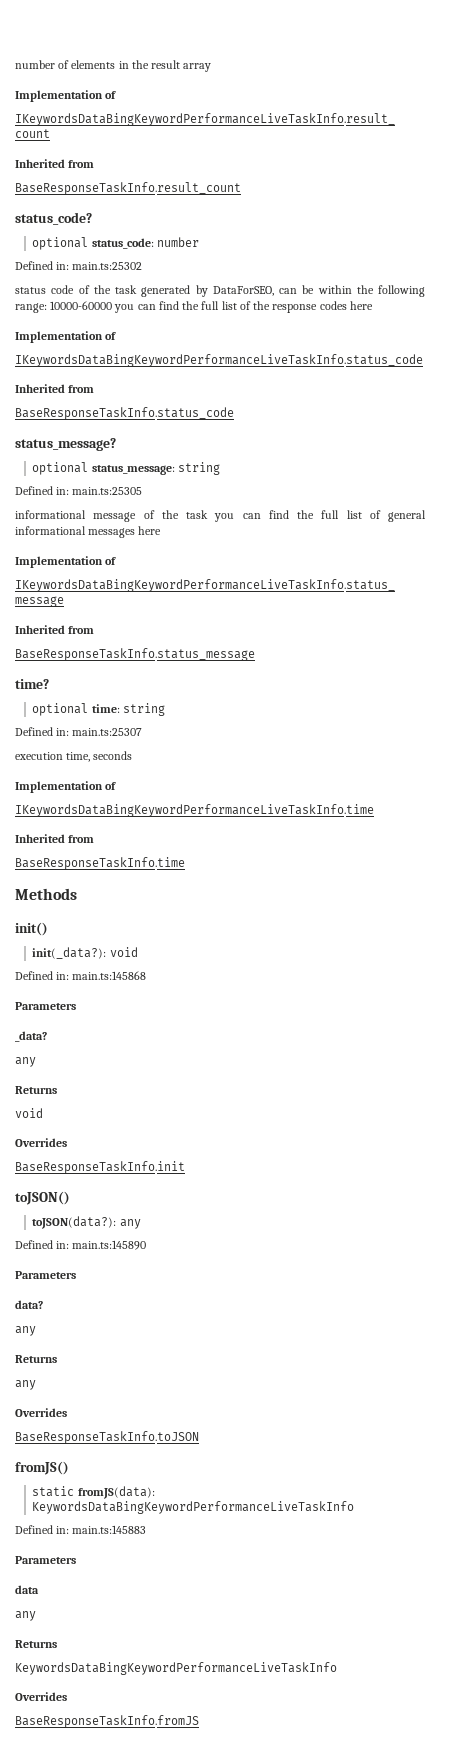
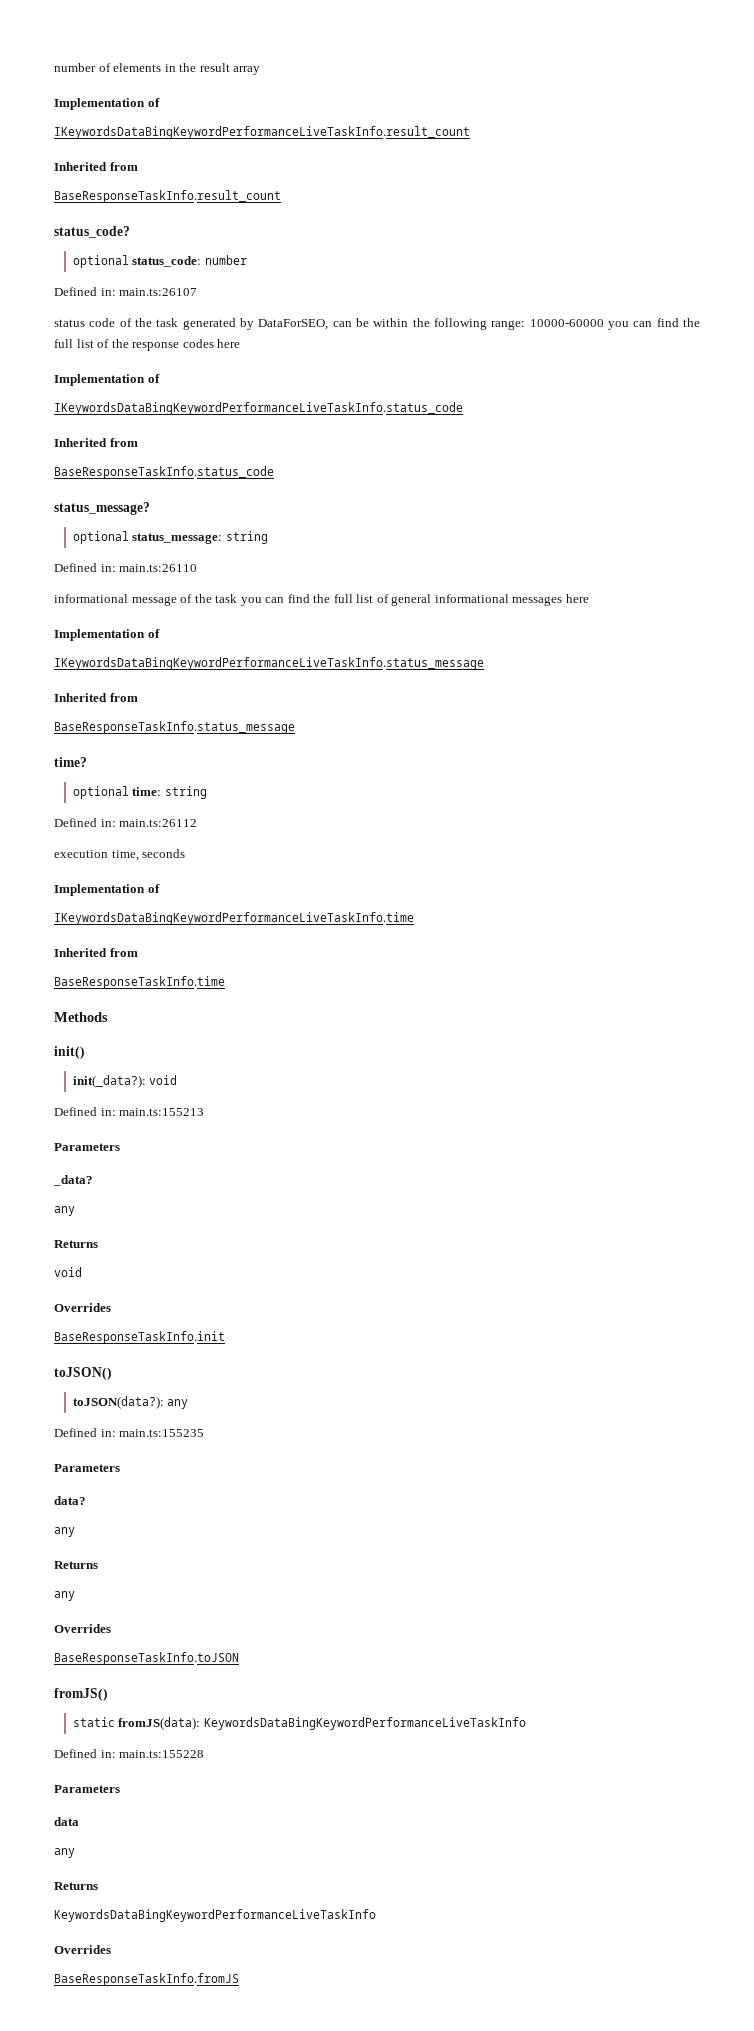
- Defined in: main.ts:25302
+ Defined in: main.ts:26107
- Defined in: main.ts:25305
+ Defined in: main.ts:26110
- Defined in: main.ts:25307
+ Defined in: main.ts:26112
- Defined in: main.ts:145868
+ Defined in: main.ts:155213
- Defined in: main.ts:145890
+ Defined in: main.ts:155235
- Defined in: main.ts:145883
+ Defined in: main.ts:155228

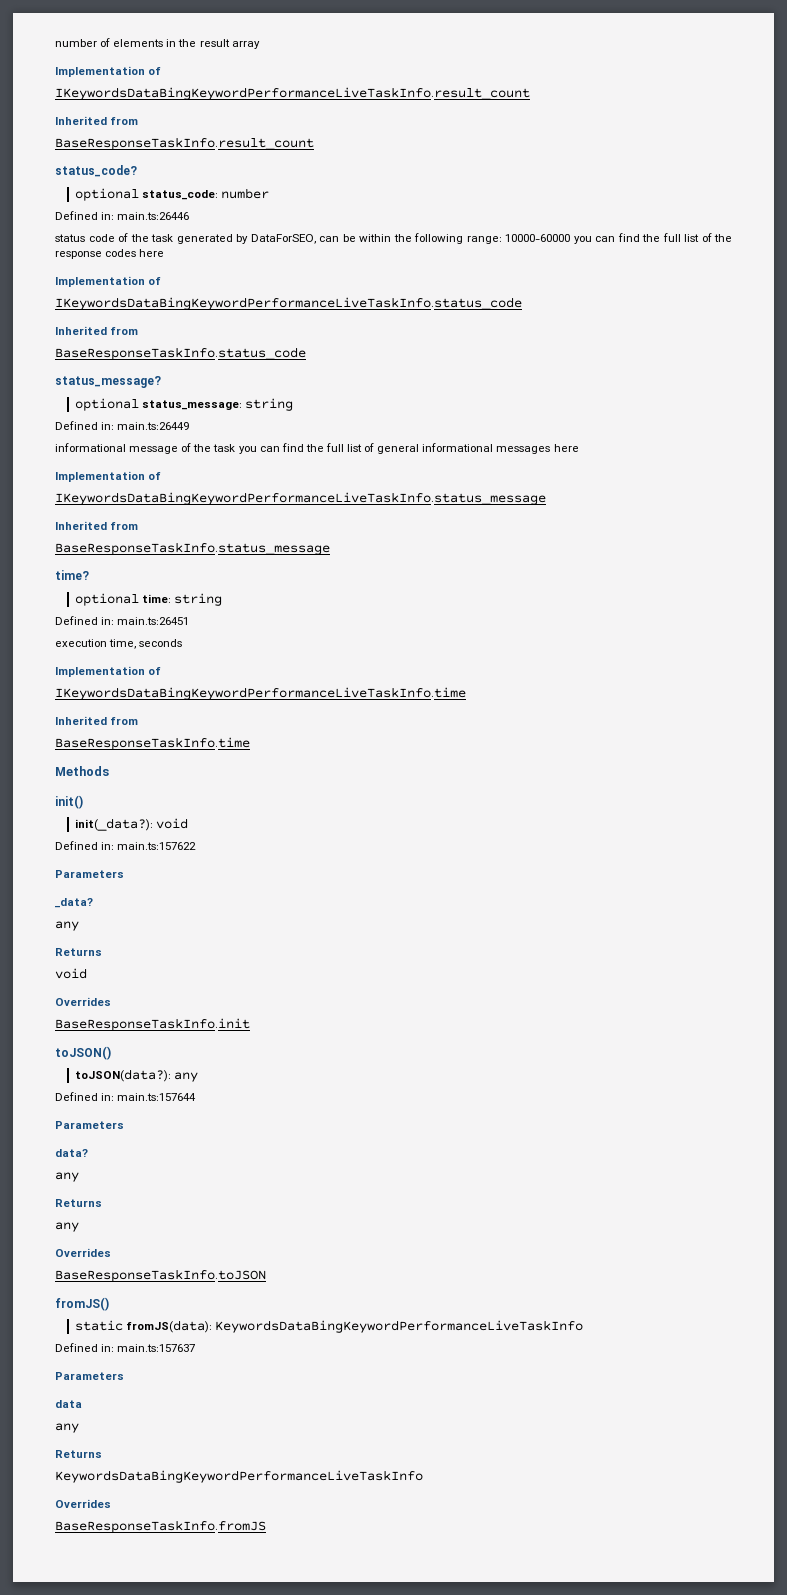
- Defined in: main.ts:26107
+ Defined in: main.ts:26446
- Defined in: main.ts:26110
+ Defined in: main.ts:26449
- Defined in: main.ts:26112
+ Defined in: main.ts:26451
- Defined in: main.ts:155213
+ Defined in: main.ts:157622
- Defined in: main.ts:155235
+ Defined in: main.ts:157644
- Defined in: main.ts:155228
+ Defined in: main.ts:157637

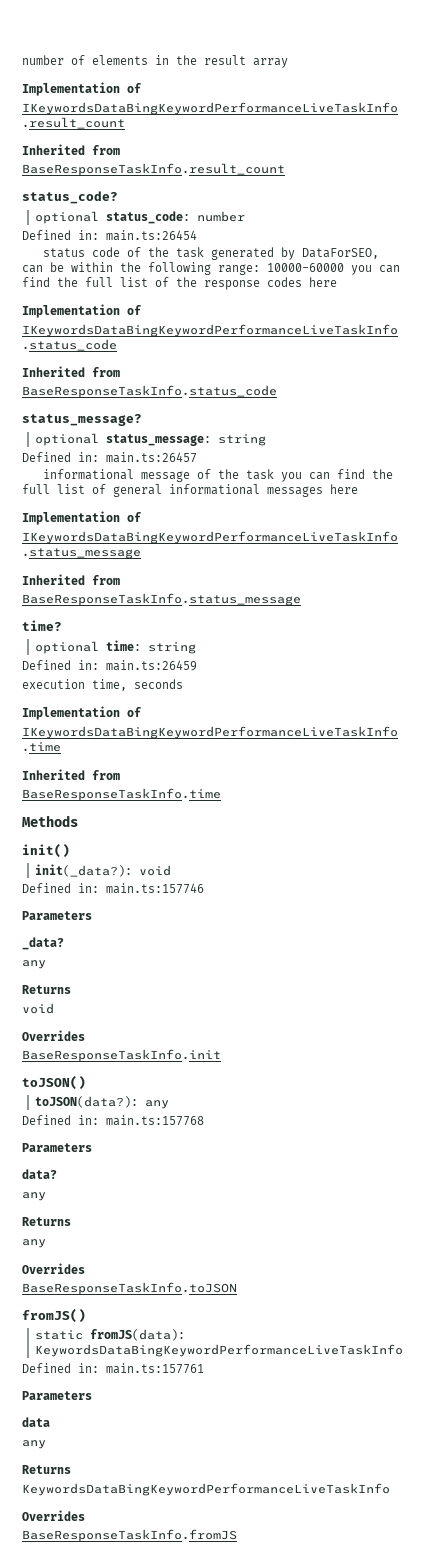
- Defined in: main.ts:26446
+ Defined in: main.ts:26454
- Defined in: main.ts:26449
+ Defined in: main.ts:26457
- Defined in: main.ts:26451
+ Defined in: main.ts:26459
- Defined in: main.ts:157622
+ Defined in: main.ts:157746
- Defined in: main.ts:157644
+ Defined in: main.ts:157768
- Defined in: main.ts:157637
+ Defined in: main.ts:157761

